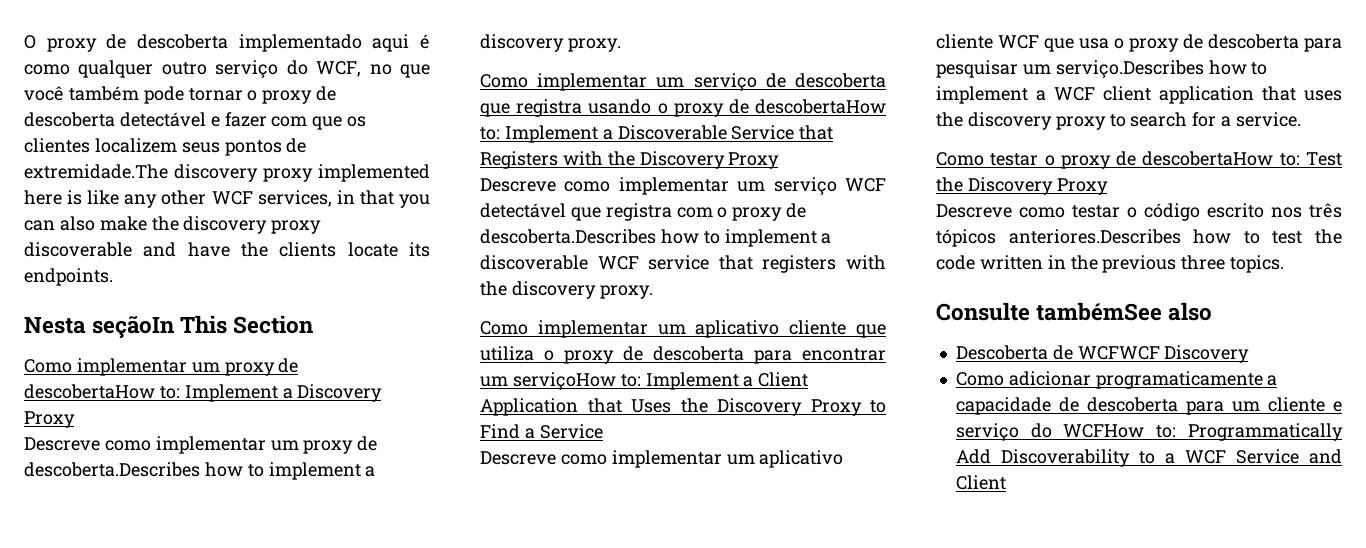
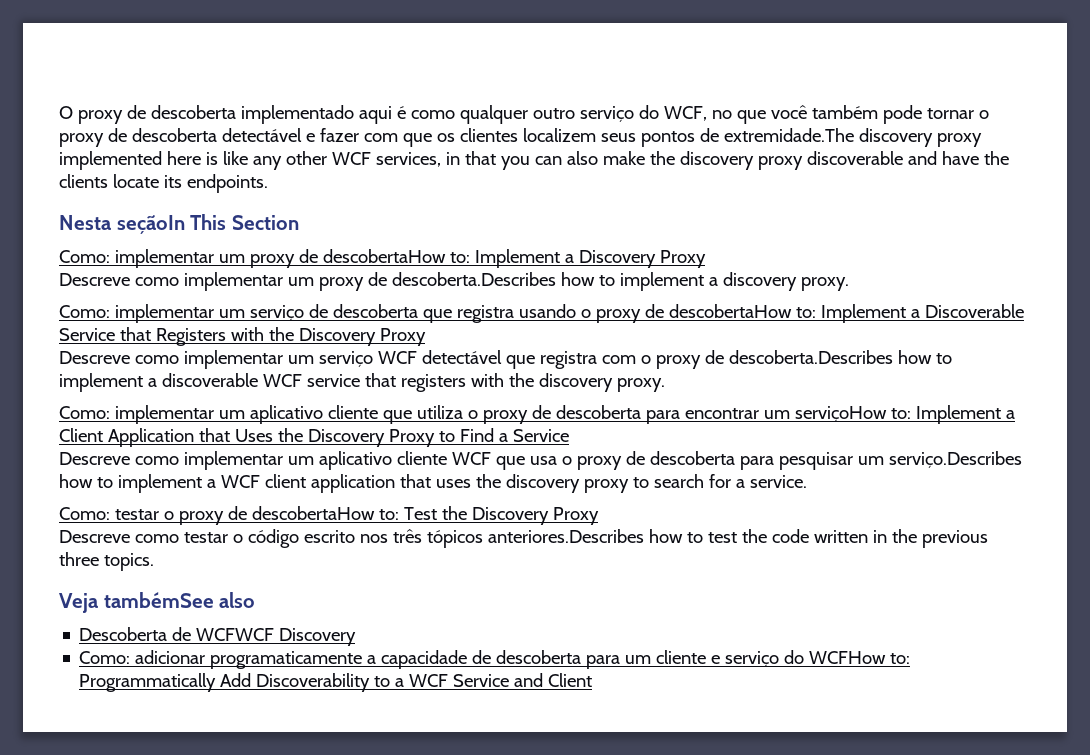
- Como implementar um proxy de descobertaHow to: Implement a Discovery Proxy
+ Como: implementar um proxy de descobertaHow to: Implement a Discovery Proxy
- Como implementar um serviço de descoberta que registra usando o proxy de descobertaHow to: Implement a Discoverable Service that Registers with the Discovery Proxy
+ Como: implementar um serviço de descoberta que registra usando o proxy de descobertaHow to: Implement a Discoverable Service that Registers with the Discovery Proxy
- Como implementar um aplicativo cliente que utiliza o proxy de descoberta para encontrar um serviçoHow to: Implement a Client Application that Uses the Discovery Proxy to Find a Service
+ Como: implementar um aplicativo cliente que utiliza o proxy de descoberta para encontrar um serviçoHow to: Implement a Client Application that Uses the Discovery Proxy to Find a Service
- Como testar o proxy de descobertaHow to: Test the Discovery Proxy
+ Como: testar o proxy de descobertaHow to: Test the Discovery Proxy
- Consulte tambémSee also
+ Veja tambémSee also
- Como adicionar programaticamente a capacidade de descoberta para um cliente e serviço do WCFHow to: Programmatically Add Discoverability to a WCF Service and Client
+ Como: adicionar programaticamente a capacidade de descoberta para um cliente e serviço do WCFHow to: Programmatically Add Discoverability to a WCF Service and Client

